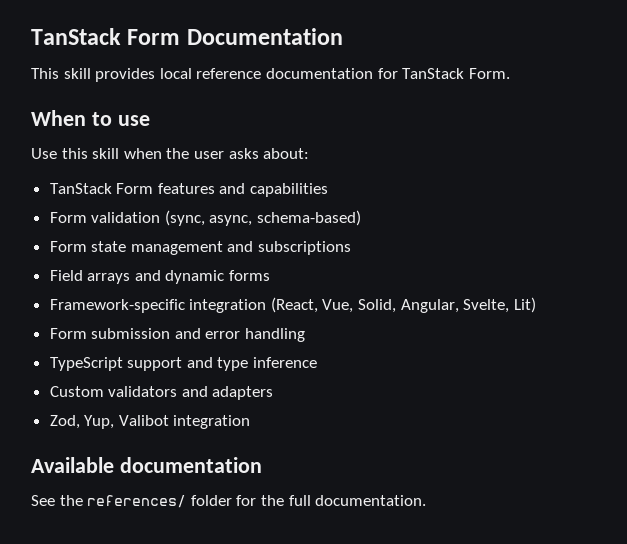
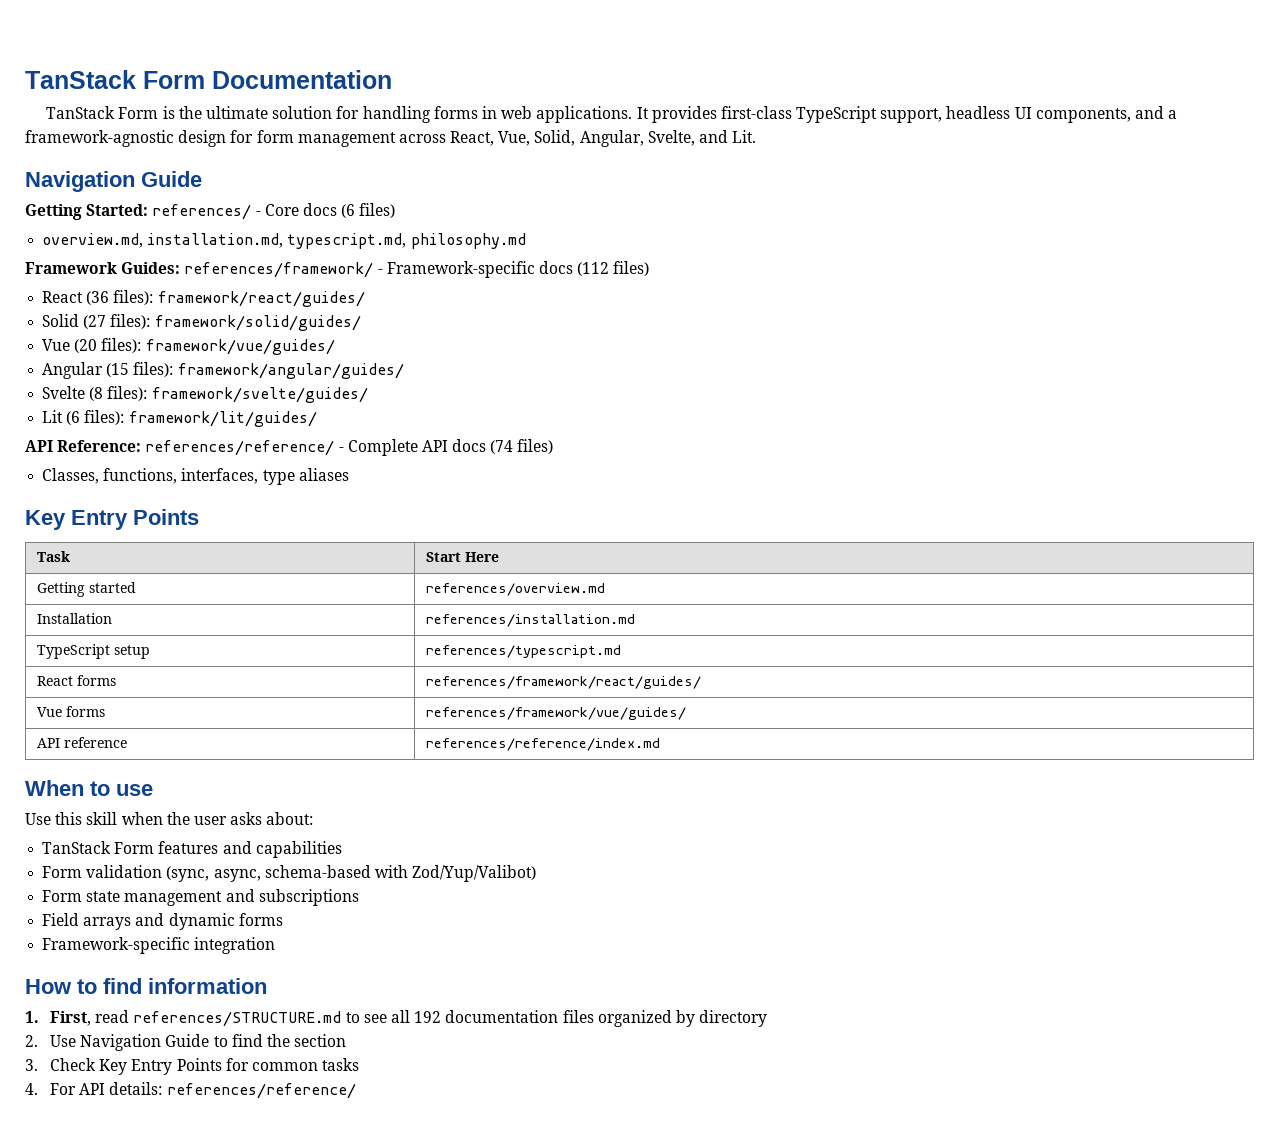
- This skill provides local reference documentation for TanStack Form.
+ TanStack Form is the ultimate solution for handling forms in web applications. It provides first-class TypeScript support, headless UI components, and a framework-agnostic design for form management across React, Vue, Solid, Angular, Svelte, and Lit.
+ Navigation Guide
+ Getting Started: references/ - Core docs (6 files)
+ overview.md, installation.md, typescript.md, philosophy.md
+ Framework Guides: references/framework/ - Framework-specific docs (112 files)
+ React (36 files): framework/react/guides/
+ Solid (27 files): framework/solid/guides/
+ Vue (20 files): framework/vue/guides/
+ Angular (15 files): framework/angular/guides/
+ Svelte (8 files): framework/svelte/guides/
+ Lit (6 files): framework/lit/guides/
+ API Reference: references/reference/ - Complete API docs (74 files)
+ Classes, functions, interfaces, type aliases
+ Key Entry Points
+ Task | Start Here
+ Getting started | references/overview.md
+ Installation | references/installation.md
+ TypeScript setup | references/typescript.md
+ React forms | references/framework/react/guides/
+ Vue forms | references/framework/vue/guides/
+ API reference | references/reference/index.md
- Form validation (sync, async, schema-based)
+ Form validation (sync, async, schema-based with Zod/Yup/Valibot)
- Framework-specific integration (React, Vue, Solid, Angular, Svelte, Lit)
- Form submission and error handling
- TypeScript support and type inference
- Custom validators and adapters
- Zod, Yup, Valibot integration
- Available documentation
- See the references/ folder for the full documentation.
+ Framework-specific integration
+ How to find information
+ 1. First, read references/STRUCTURE.md to see all 192 documentation files organized by directory
+ 2. Use Navigation Guide to find the section
+ 3. Check Key Entry Points for common tasks
+ 4. For API details: references/reference/

